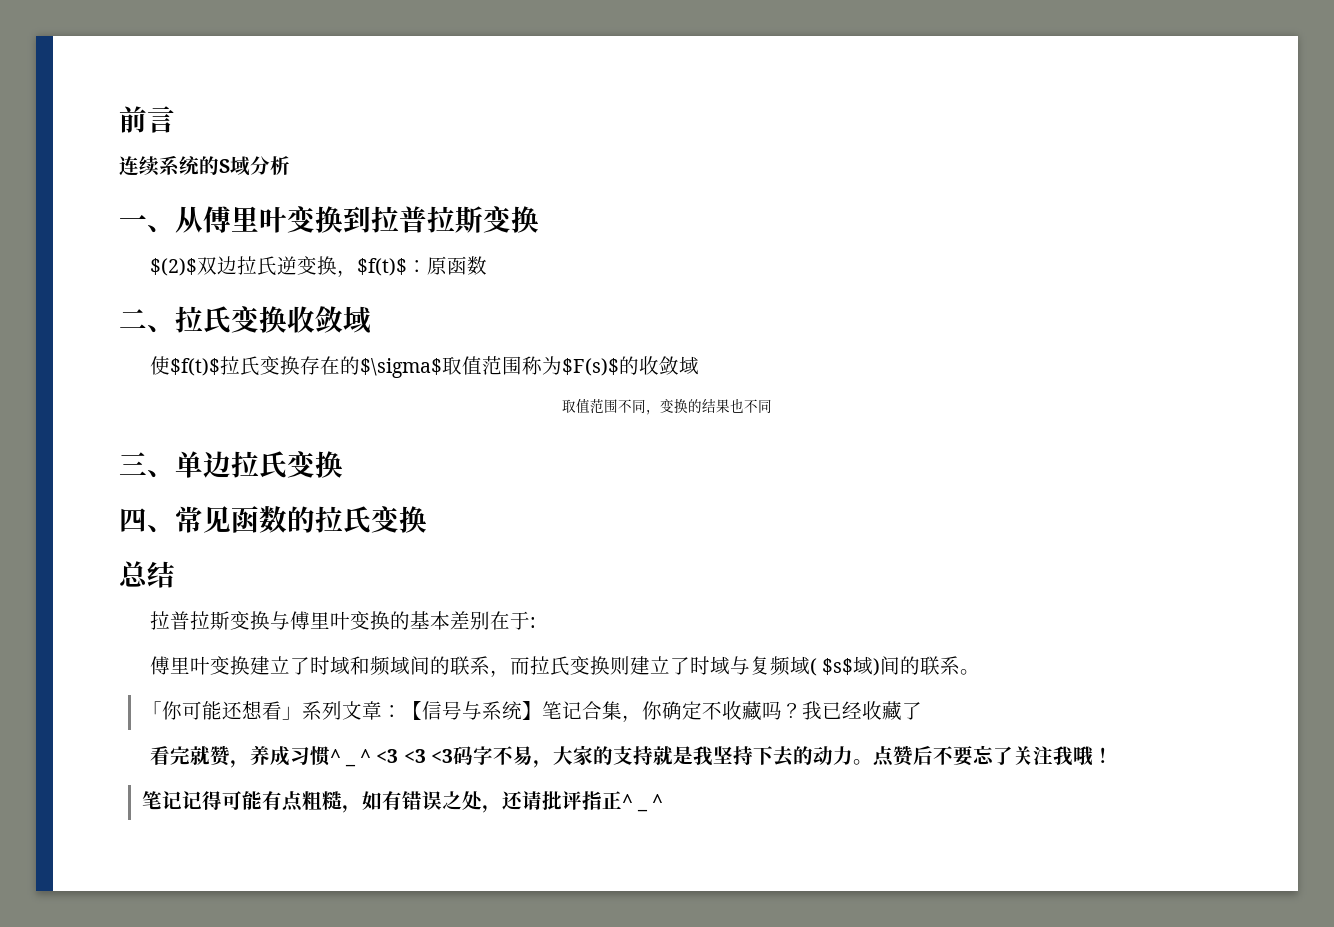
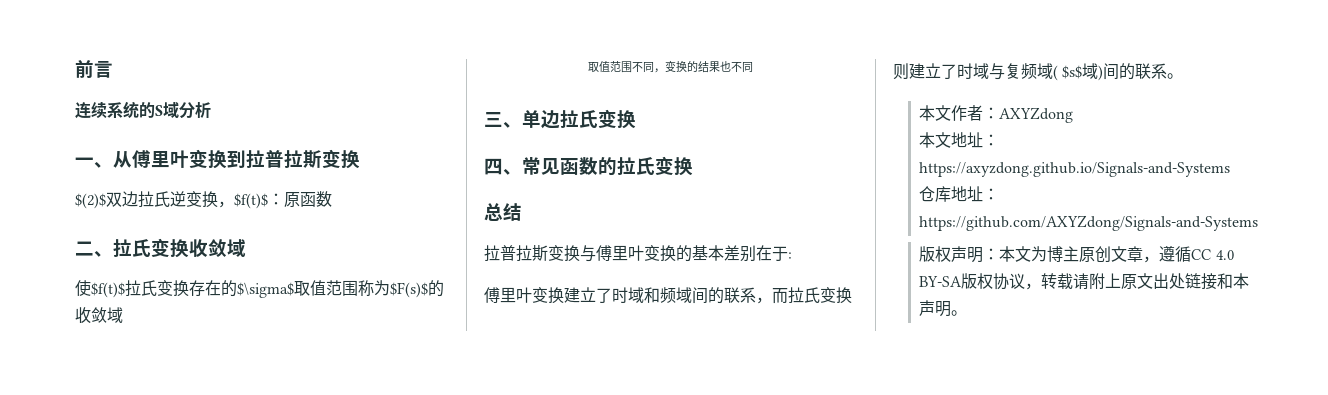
- 「你可能还想看」系列文章：【信号与系统】笔记合集，你确定不收藏吗？我已经收藏了
- 看完就赞，养成习惯^ _ ^ <3 <3 <3码字不易，大家的支持就是我坚持下去的动力。点赞后不要忘了关注我哦！
- 笔记记得可能有点粗糙，如有错误之处，还请批评指正^ _ ^
+ 本文作者：AXYZdong
+ 本文地址：https://axyzdong.github.io/Signals-and-Systems
+ 仓库地址：https://github.com/AXYZdong/Signals-and-Systems
+ 版权声明：本文为博主原创文章，遵循CC 4.0 BY-SA版权协议，转载请附上原文出处链接和本声明。

